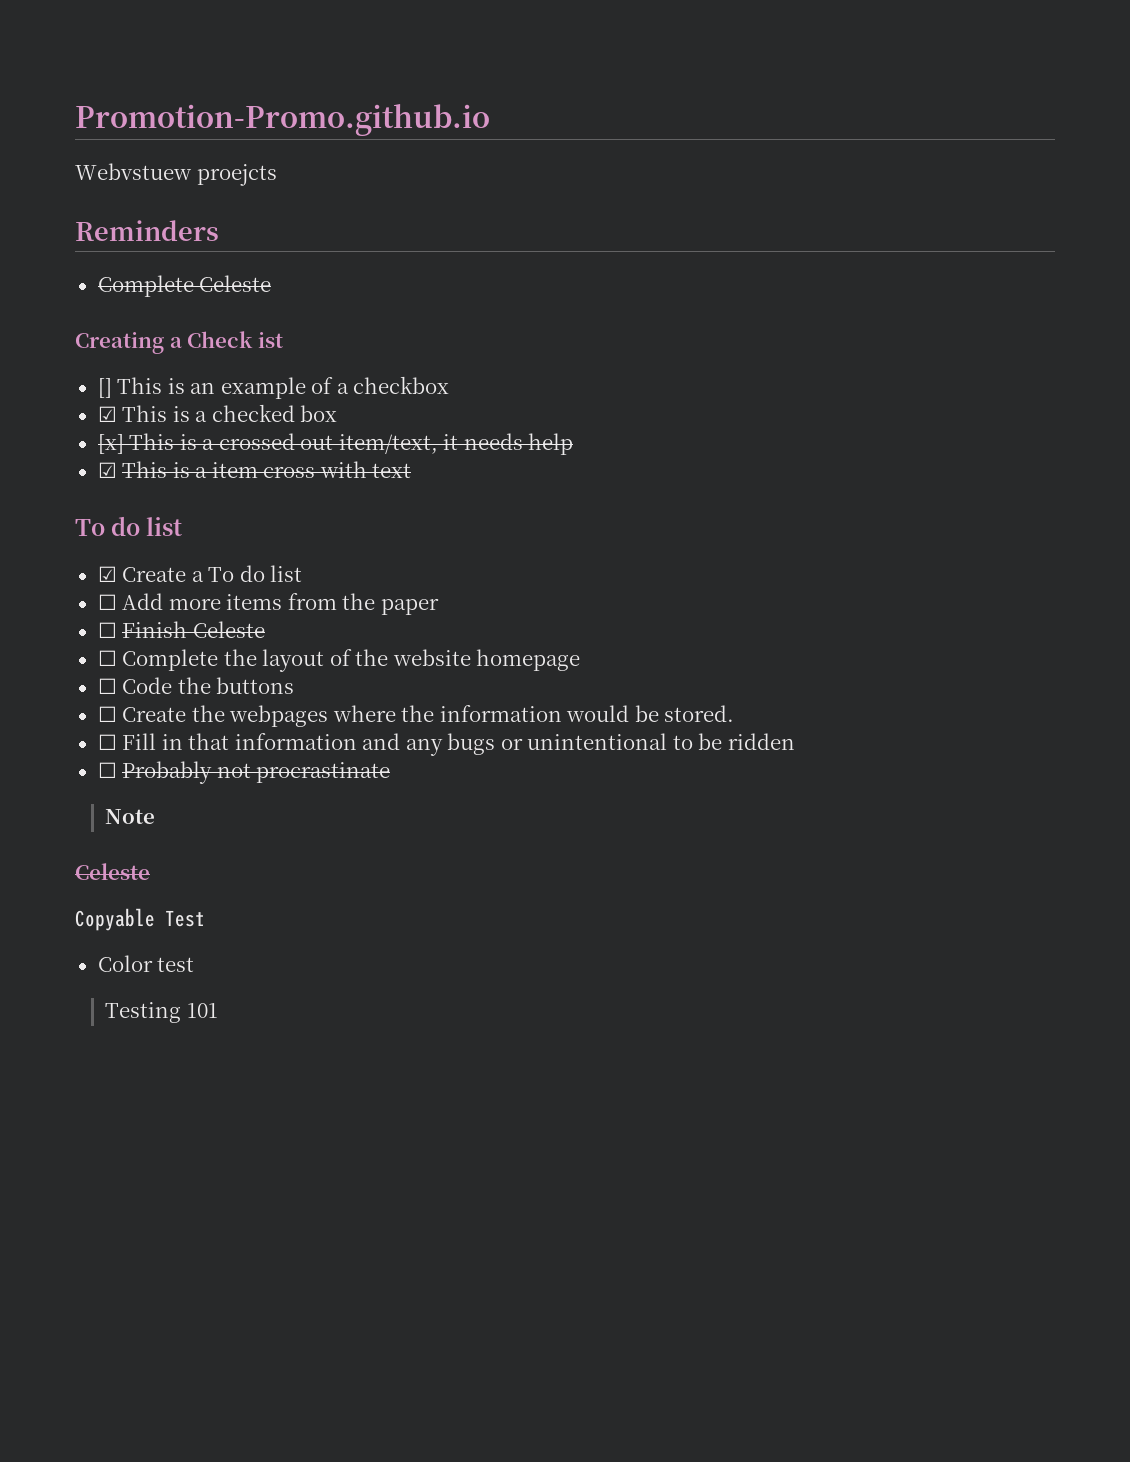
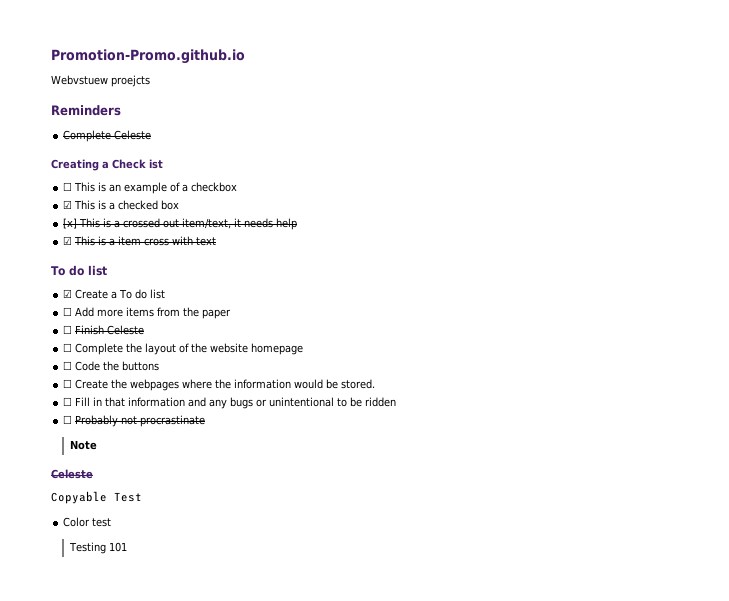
- [] This is an example of a checkbox
+ ☐ This is an example of a checkbox

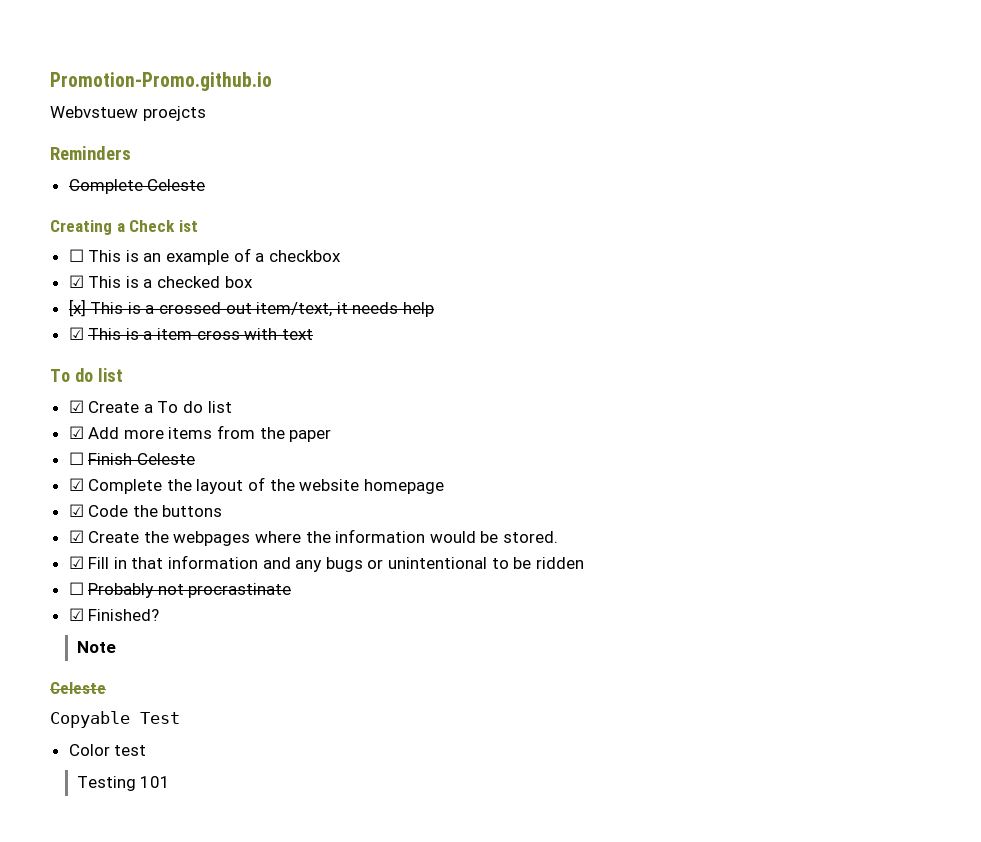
- ☐ Add more items from the paper
+ ☑ Add more items from the paper
- ☐ Complete the layout of the website homepage
+ ☑ Complete the layout of the website homepage
- ☐ Code the buttons
+ ☑ Code the buttons
- ☐ Create the webpages where the information would be stored.
+ ☑ Create the webpages where the information would be stored.
- ☐ Fill in that information and any bugs or unintentional to be ridden
+ ☑ Fill in that information and any bugs or unintentional to be ridden
+ ☑ Finished?

